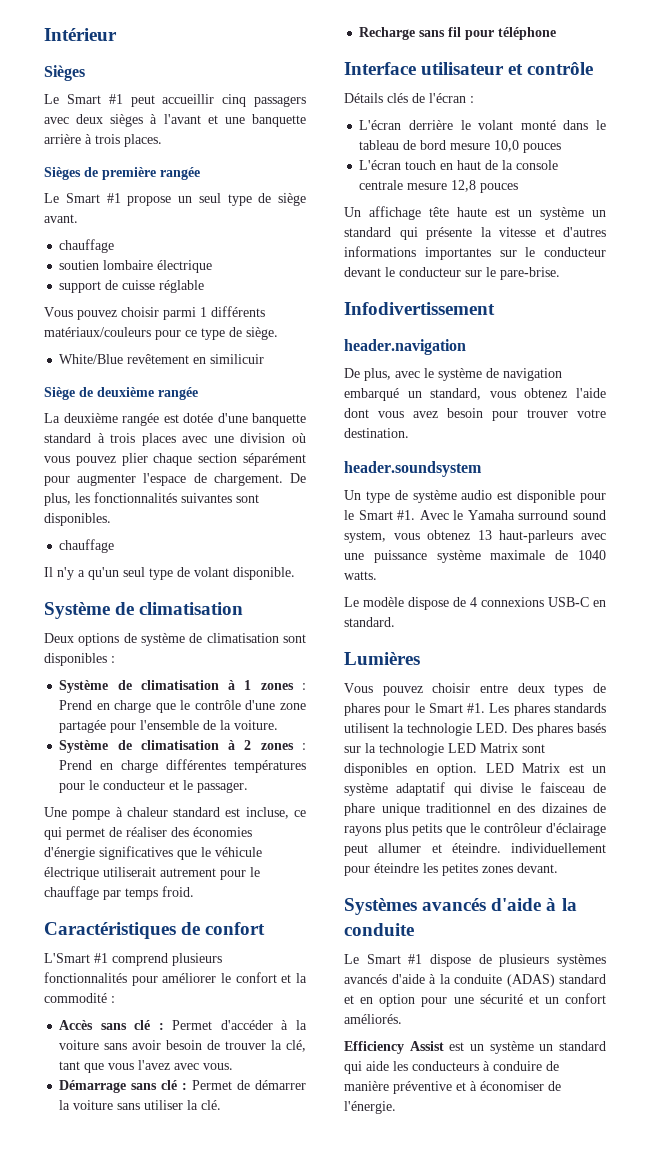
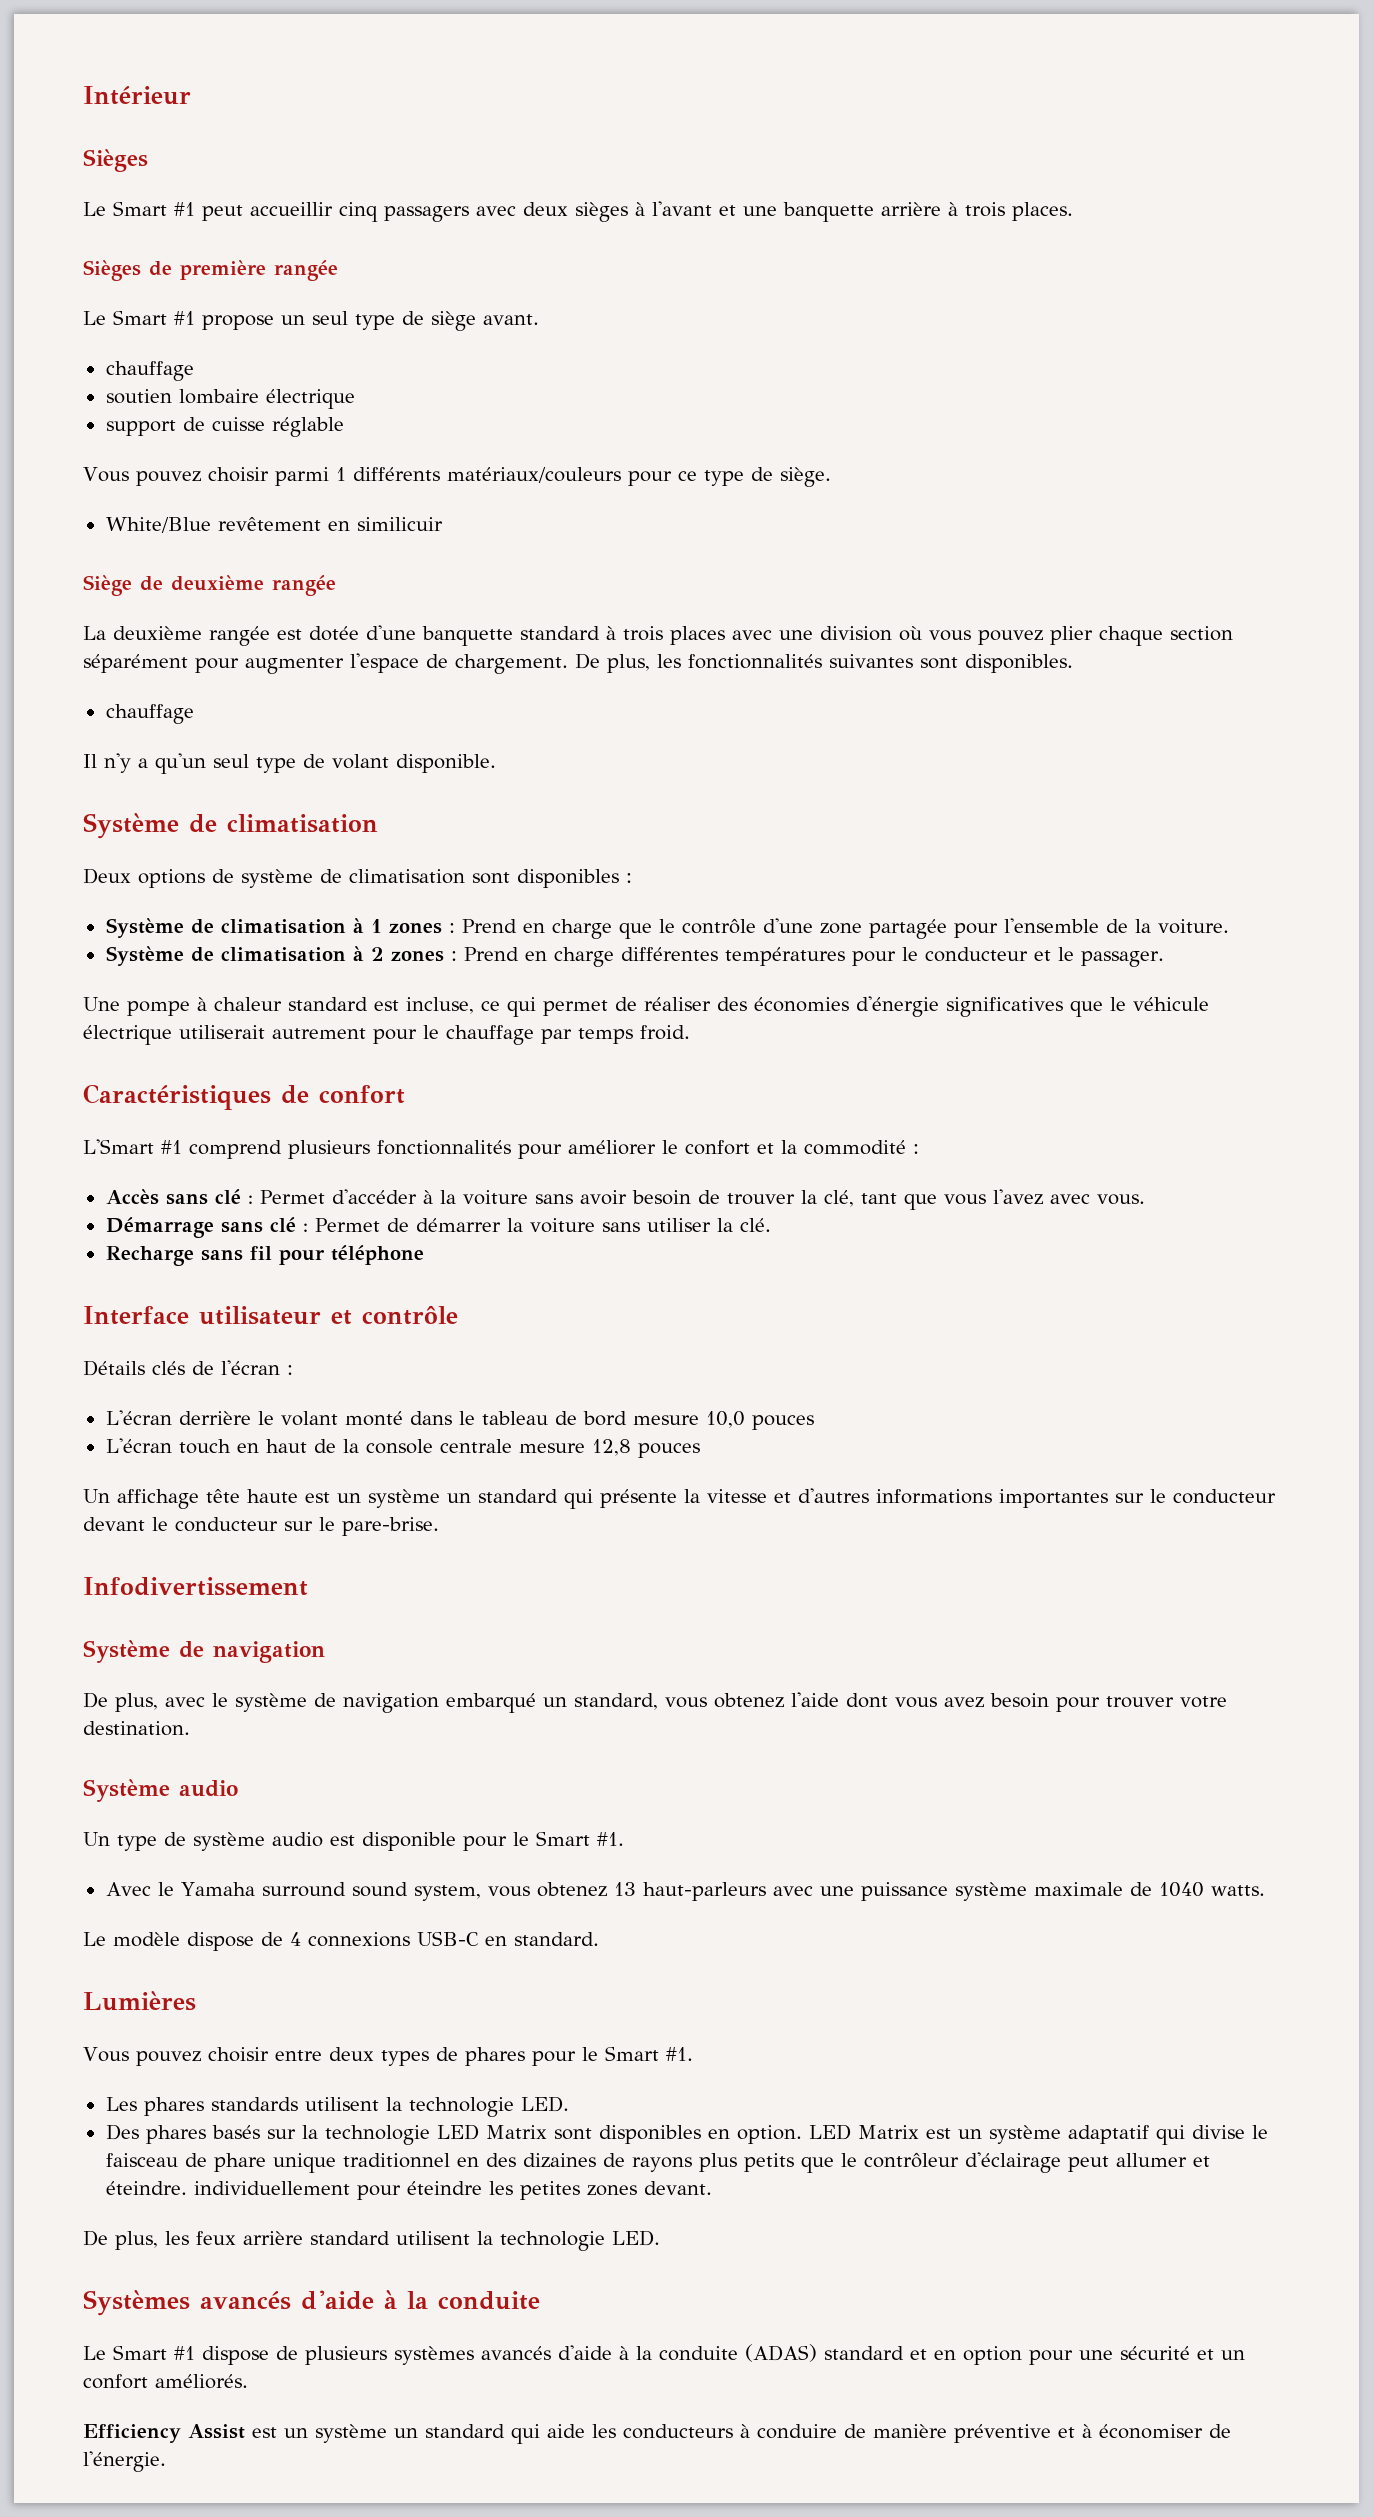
- header.navigation
+ Système de navigation
- header.soundsystem
+ Système audio
- Un type de système audio est disponible pour le Smart #1. Avec le Yamaha surround sound system, vous obtenez 13 haut-parleurs avec une puissance système maximale de 1040 watts.
+ Un type de système audio est disponible pour le Smart #1.
+ Avec le Yamaha surround sound system, vous obtenez 13 haut-parleurs avec une puissance système maximale de 1040 watts.
- Vous pouvez choisir entre deux types de phares pour le Smart #1. Les phares standards utilisent la technologie LED. Des phares basés sur la technologie LED Matrix sont disponibles en option.
+ Vous pouvez choisir entre deux types de phares pour le Smart #1.
+ Les phares standards utilisent la technologie LED.
+ Des phares basés sur la technologie LED Matrix sont disponibles en option.
+ De plus, les feux arrière standard utilisent la technologie LED.

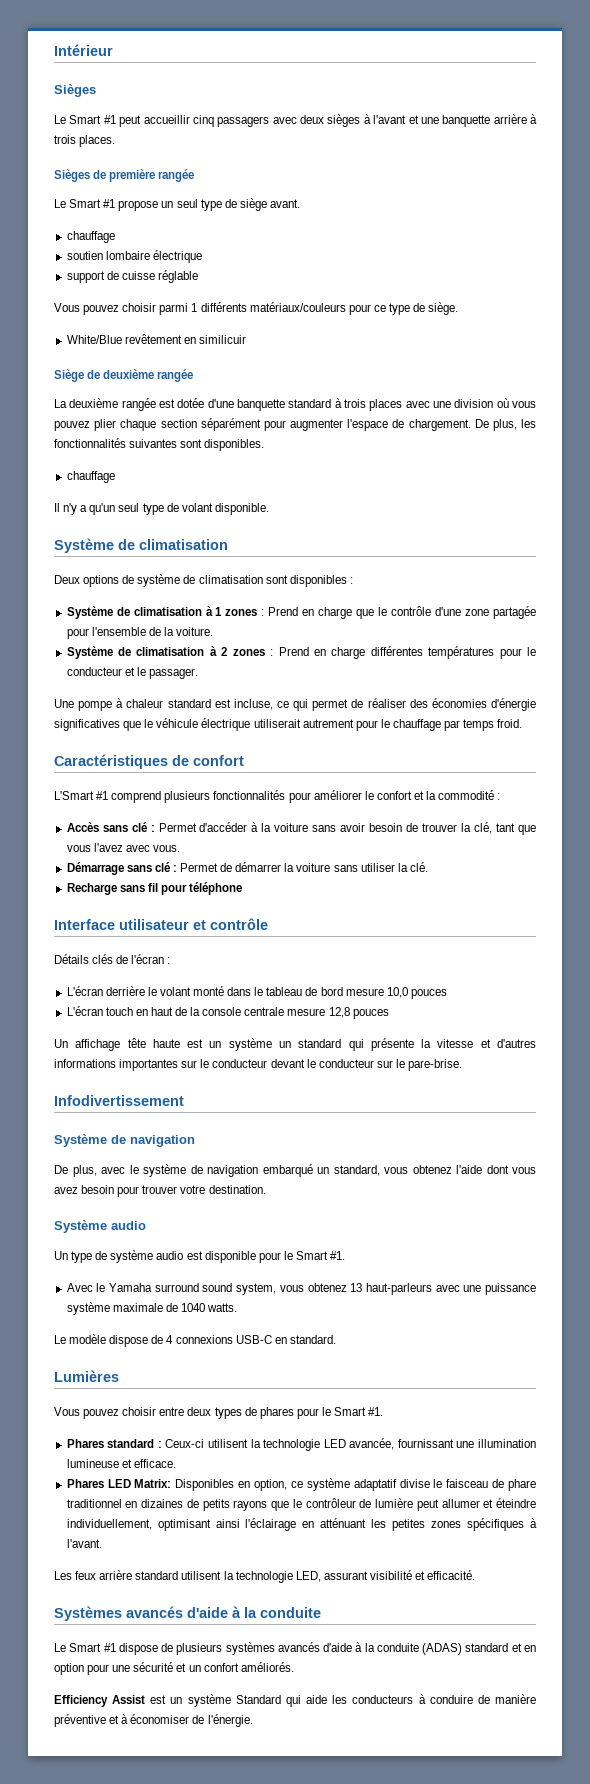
- Les phares standards utilisent la technologie LED.
- Des phares basés sur la technologie LED Matrix sont disponibles en option. LED Matrix est un système adaptatif qui divise le faisceau de phare unique traditionnel en des dizaines de rayons plus petits que le contrôleur d'éclairage peut allumer et éteindre. individuellement pour éteindre les petites zones devant.
- De plus, les feux arrière standard utilisent la technologie LED.
+ Phares standard : Ceux-ci utilisent la technologie LED avancée, fournissant une illumination lumineuse et efficace.
+ Phares LED Matrix: Disponibles en option, ce système adaptatif divise le faisceau de phare traditionnel en dizaines de petits rayons que le contrôleur de lumière peut allumer et éteindre individuellement, optimisant ainsi l'éclairage en atténuant les petites zones spécifiques à l'avant.
+ Les feux arrière standard utilisent la technologie LED, assurant visibilité et efficacité.
- Efficiency Assist est un système un standard qui aide les conducteurs à conduire de manière préventive et à économiser de l'énergie.
+ Efficiency Assist est un système Standard qui aide les conducteurs à conduire de manière préventive et à économiser de l'énergie.

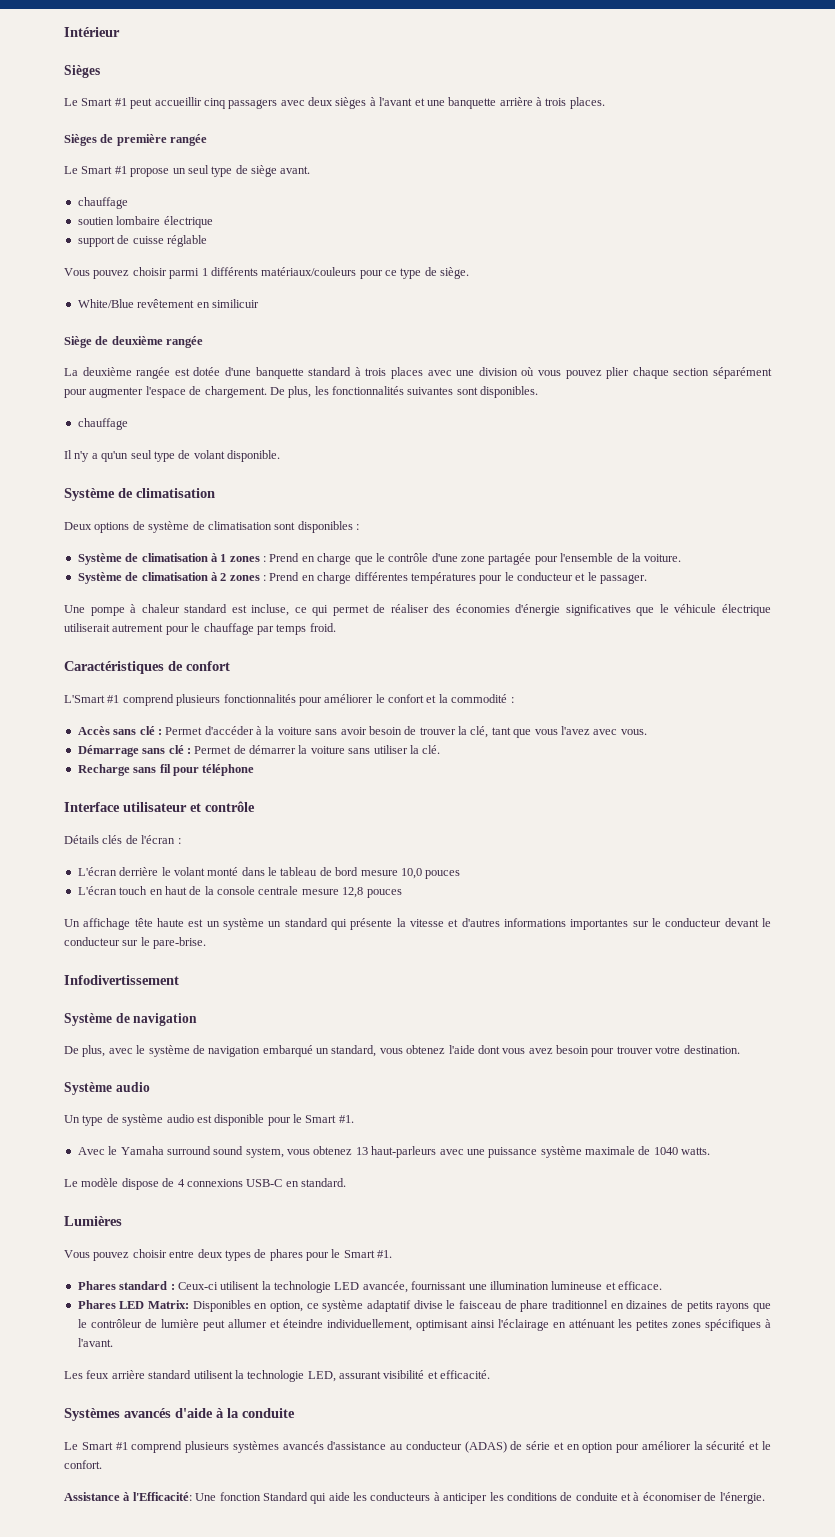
- Le Smart #1 dispose de plusieurs systèmes avancés d'aide à la conduite (ADAS) standard et en option pour une sécurité et un confort améliorés.
- Efficiency Assist est un système Standard qui aide les conducteurs à conduire de manière préventive et à économiser de l'énergie.
+ Le Smart #1 comprend plusieurs systèmes avancés d'assistance au conducteur (ADAS) de série et en option pour améliorer la sécurité et le confort.
+ Assistance à l'Efficacité: Une fonction Standard qui aide les conducteurs à anticiper les conditions de conduite et à économiser de l'énergie.

